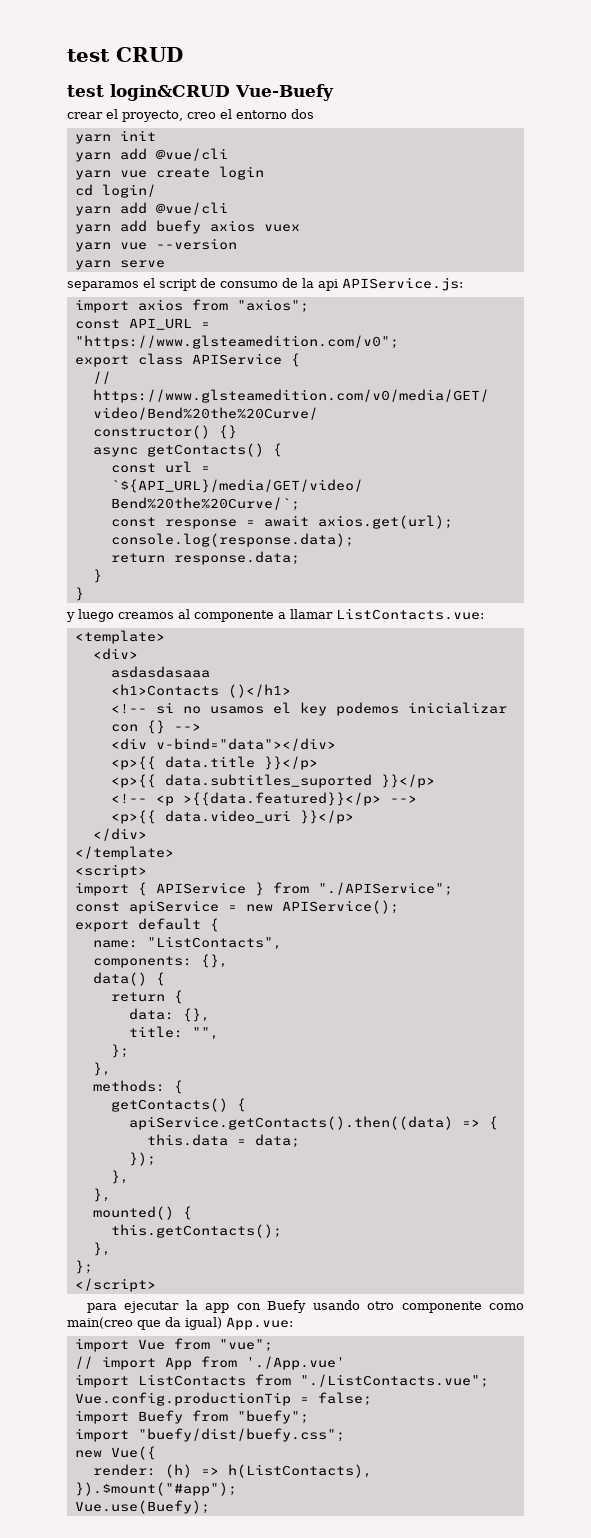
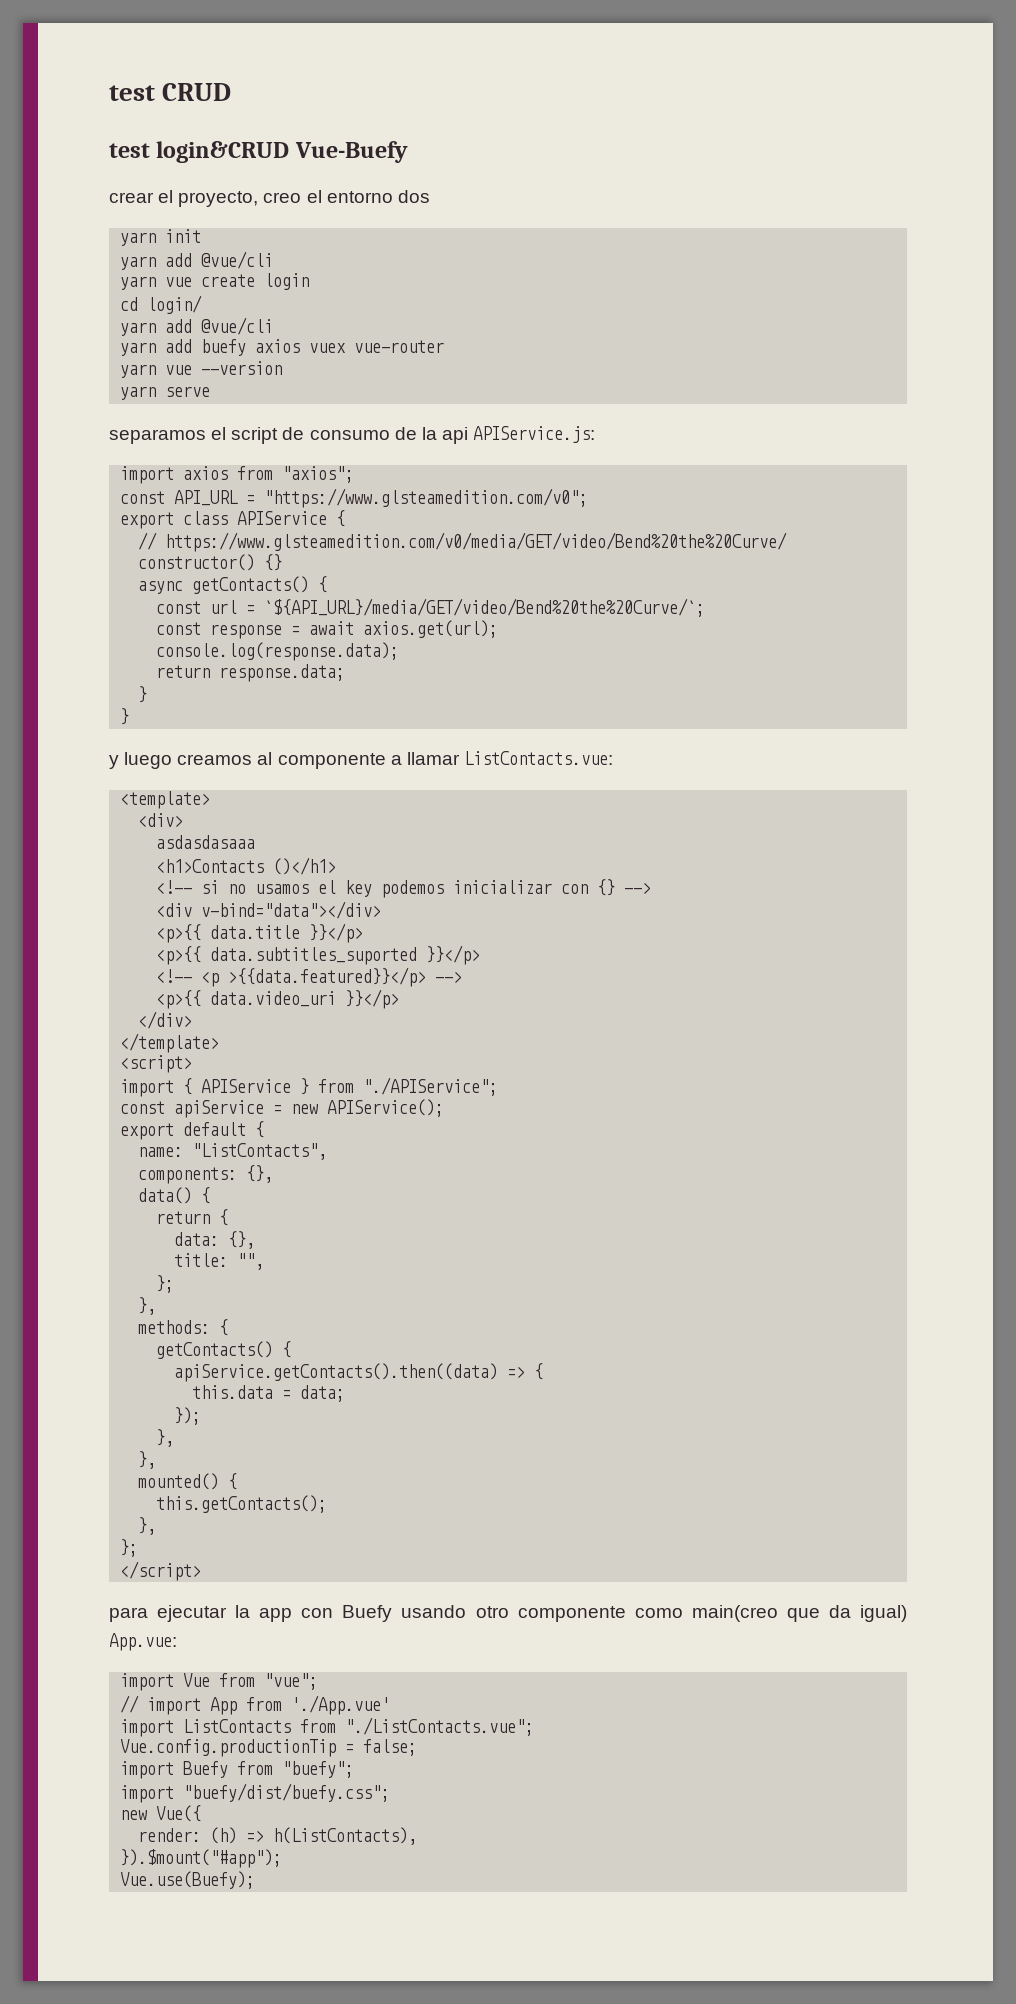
- yarn add buefy axios vuex
+ yarn add buefy axios vuex vue-router

